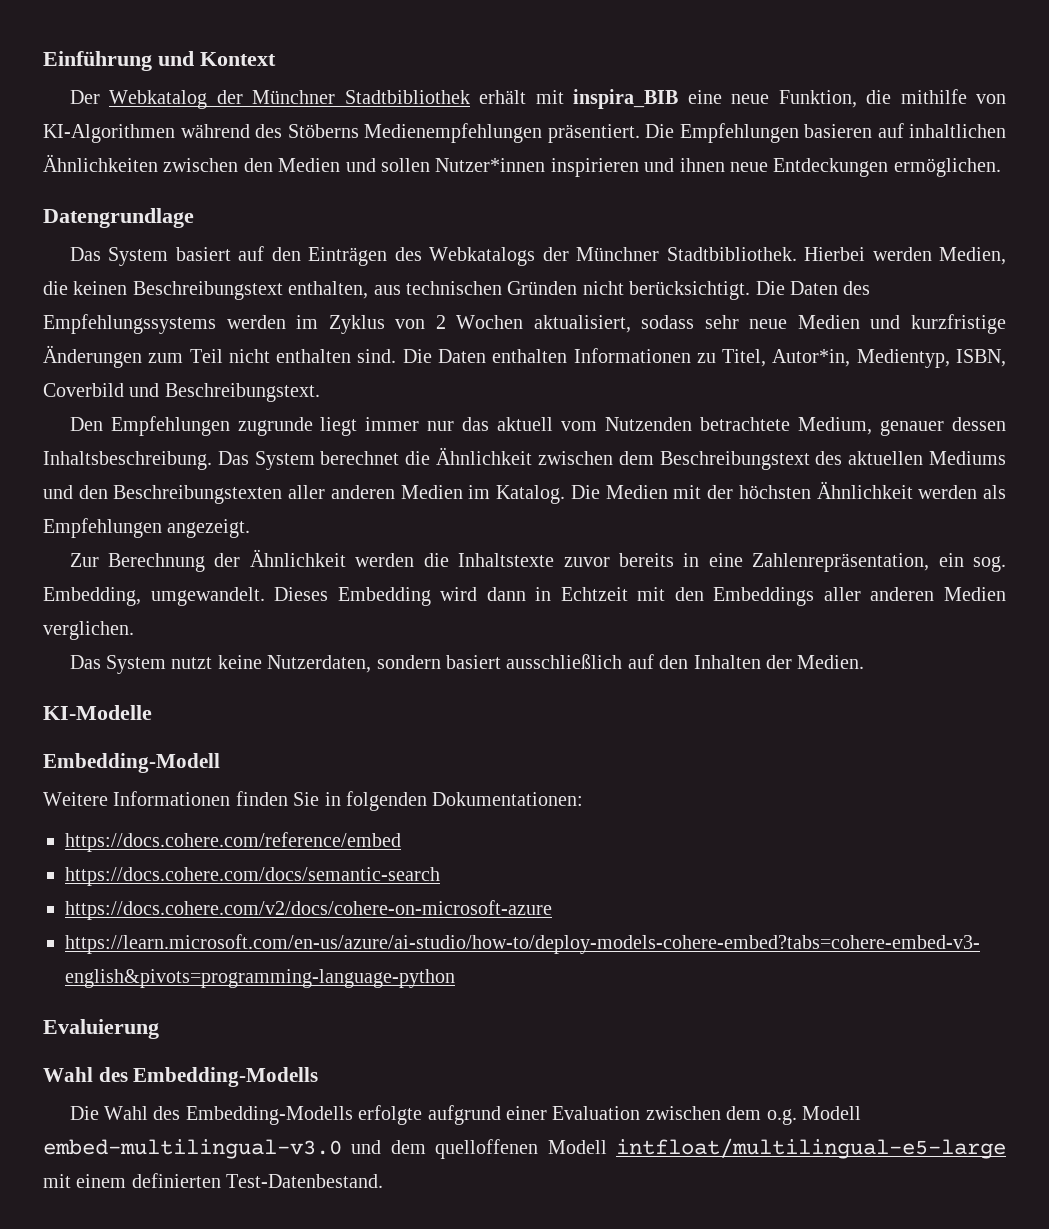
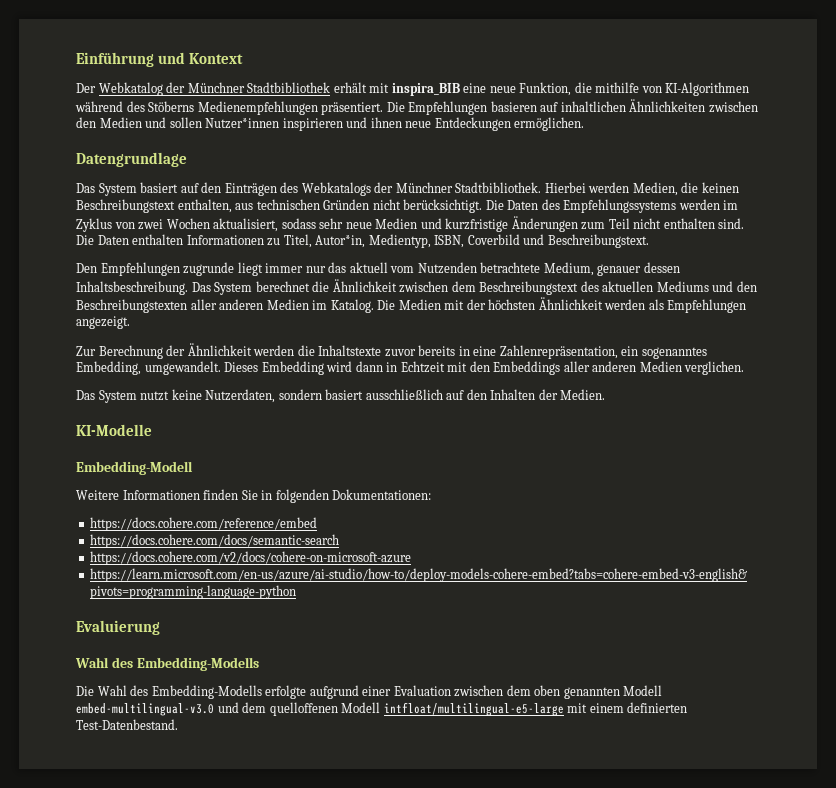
- Die Daten des Empfehlungssystems werden im Zyklus von 2 Wochen aktualisiert, sodass sehr neue Medien und kurzfristige Änderungen zum Teil nicht enthalten sind.
+ Die Daten des Empfehlungssystems werden im Zyklus von zwei Wochen aktualisiert, sodass sehr neue Medien und kurzfristige Änderungen zum Teil nicht enthalten sind.
- Zur Berechnung der Ähnlichkeit werden die Inhaltstexte zuvor bereits in eine Zahlenrepräsentation, ein sog. Embedding, umgewandelt.
+ Zur Berechnung der Ähnlichkeit werden die Inhaltstexte zuvor bereits in eine Zahlenrepräsentation, ein sogenanntes Embedding, umgewandelt.
- Die Wahl des Embedding-Modells erfolgte aufgrund einer Evaluation zwischen dem o.g. Modell embed-multilingual-v3.0 und dem quelloffenen Modell intfloat/multilingual-e5-large mit einem definierten Test-Datenbestand.
+ Die Wahl des Embedding-Modells erfolgte aufgrund einer Evaluation zwischen dem oben genannten Modell embed-multilingual-v3.0 und dem quelloffenen Modell intfloat/multilingual-e5-large mit einem definierten Test-Datenbestand.

